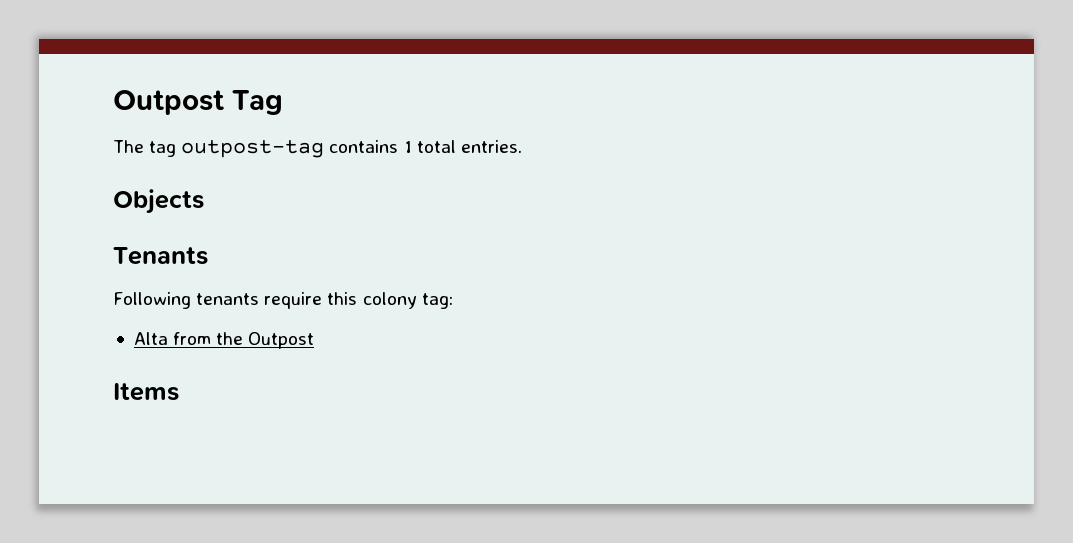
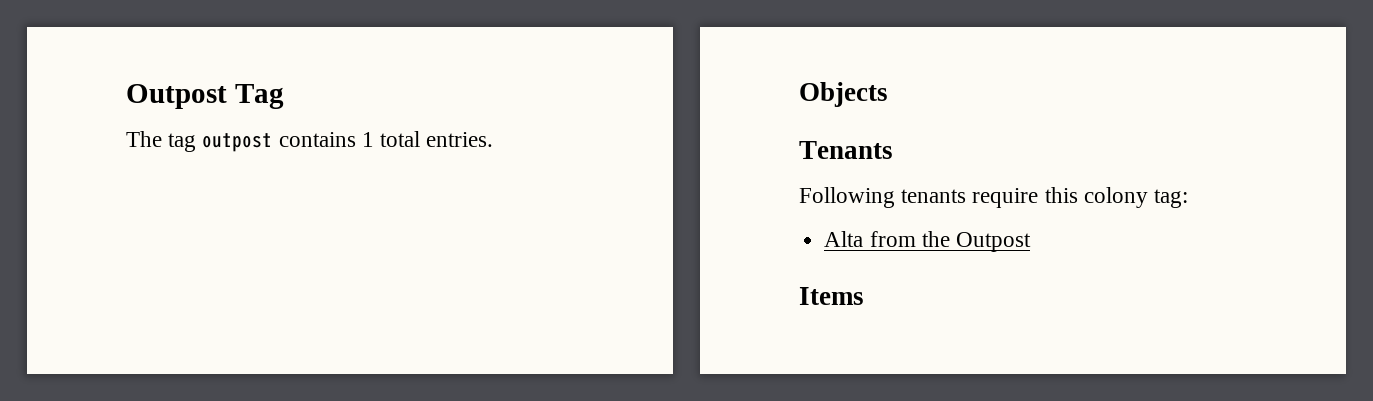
- The tag outpost-tag contains 1 total entries.
+ The tag outpost contains 1 total entries.

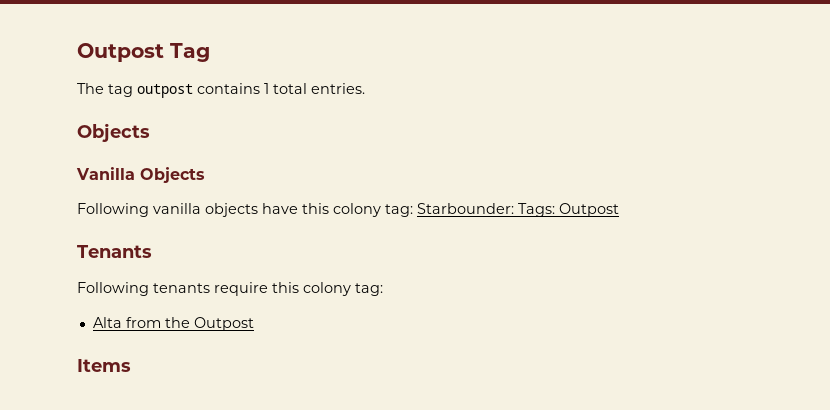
+ Vanilla Objects
+ Following vanilla objects have this colony tag: Starbounder: Tags: Outpost

